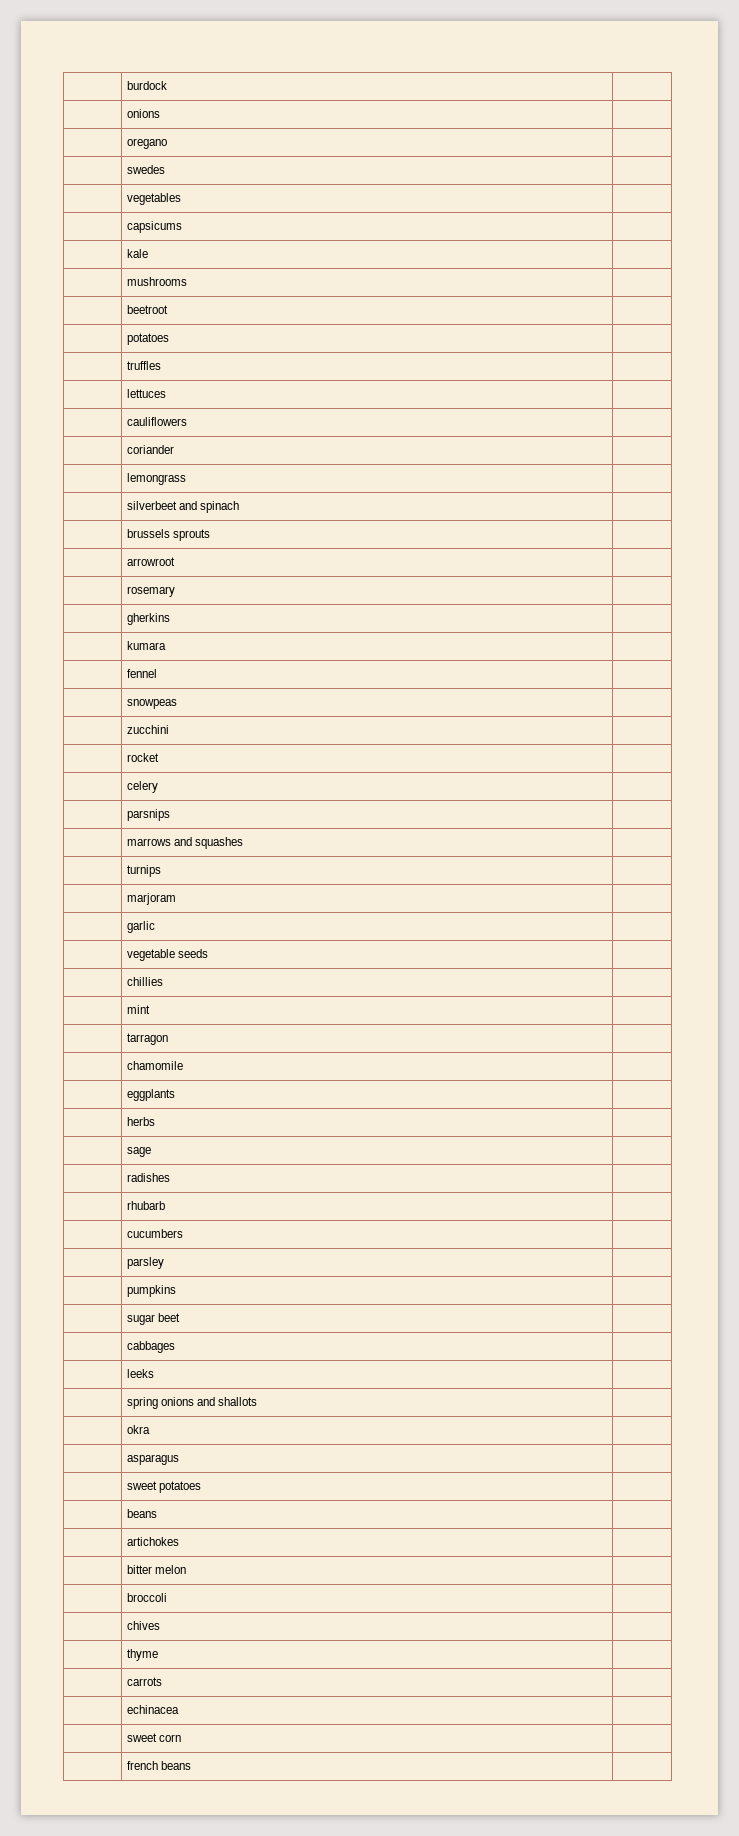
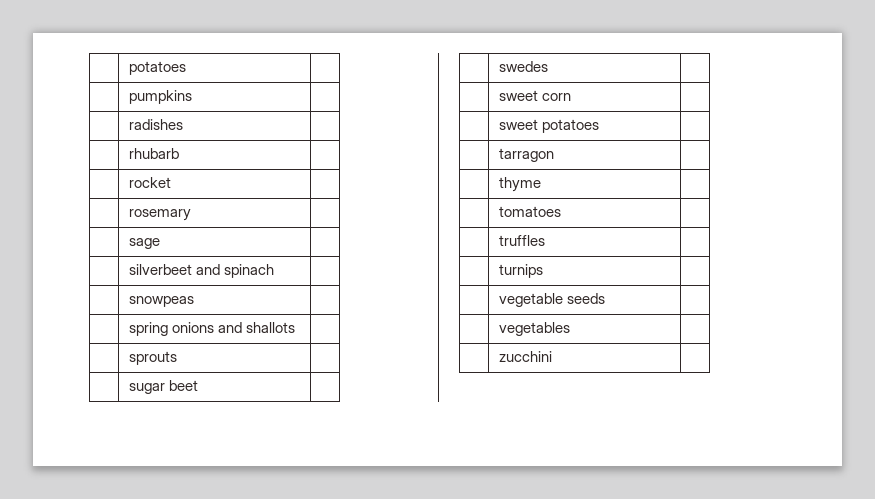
- | burdock |
- | onions |
- | oregano |
- | swedes |
- | vegetables |
- | capsicums |
- | kale |
- | mushrooms |
- | beetroot |
  | potatoes |
- | truffles |
- | lettuces |
- | cauliflowers |
- | coriander |
- | lemongrass |
- | silverbeet and spinach |
- | brussels sprouts |
- | arrowroot |
- | rosemary |
- | gherkins |
- | kumara |
- | fennel |
- | snowpeas |
- | zucchini |
- | rocket |
- | celery |
- | parsnips |
- | marrows and squashes |
- | turnips |
- | marjoram |
- | garlic |
- | vegetable seeds |
- | chillies |
- | mint |
- | tarragon |
- | chamomile |
- | eggplants |
- | herbs |
- | sage |
+ | pumpkins |
  | radishes |
  | rhubarb |
- | cucumbers |
- | parsley |
- | pumpkins |
+ | rocket |
+ | rosemary |
+ | sage |
+ | silverbeet and spinach |
+ | snowpeas |
+ | spring onions and shallots |
+ | sprouts |
  | sugar beet |
- | cabbages |
- | leeks |
- | spring onions and shallots |
- | okra |
- | asparagus |
+ | swedes |
+ | sweet corn |
  | sweet potatoes |
- | beans |
- | artichokes |
- | bitter melon |
- | broccoli |
- | chives |
+ | tarragon |
  | thyme |
- | carrots |
- | echinacea |
- | sweet corn |
- | french beans |
+ | tomatoes |
+ | truffles |
+ | turnips |
+ | vegetable seeds |
+ | vegetables |
+ | zucchini |

